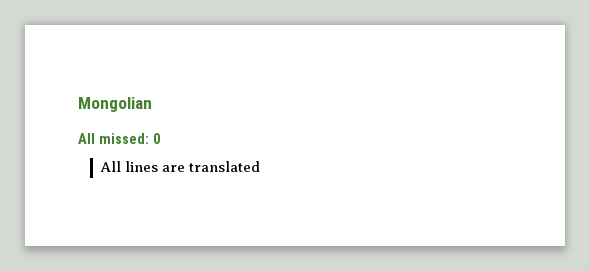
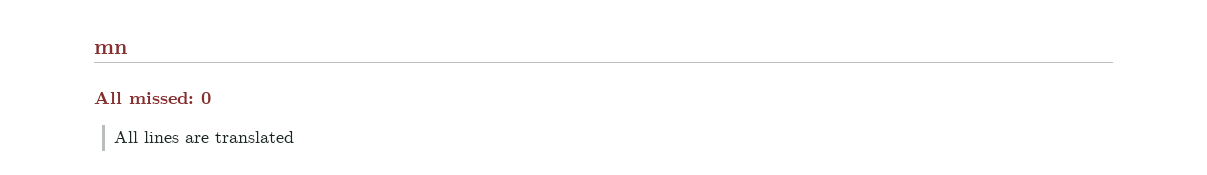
- Mongolian
+ mn

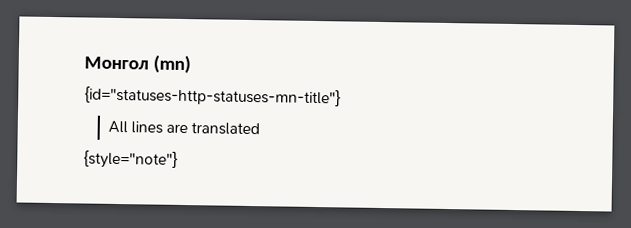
- mn
- All missed: 0
+ Монгол (mn)
+ {id="statuses-http-statuses-mn-title"}
+ {style="note"}

